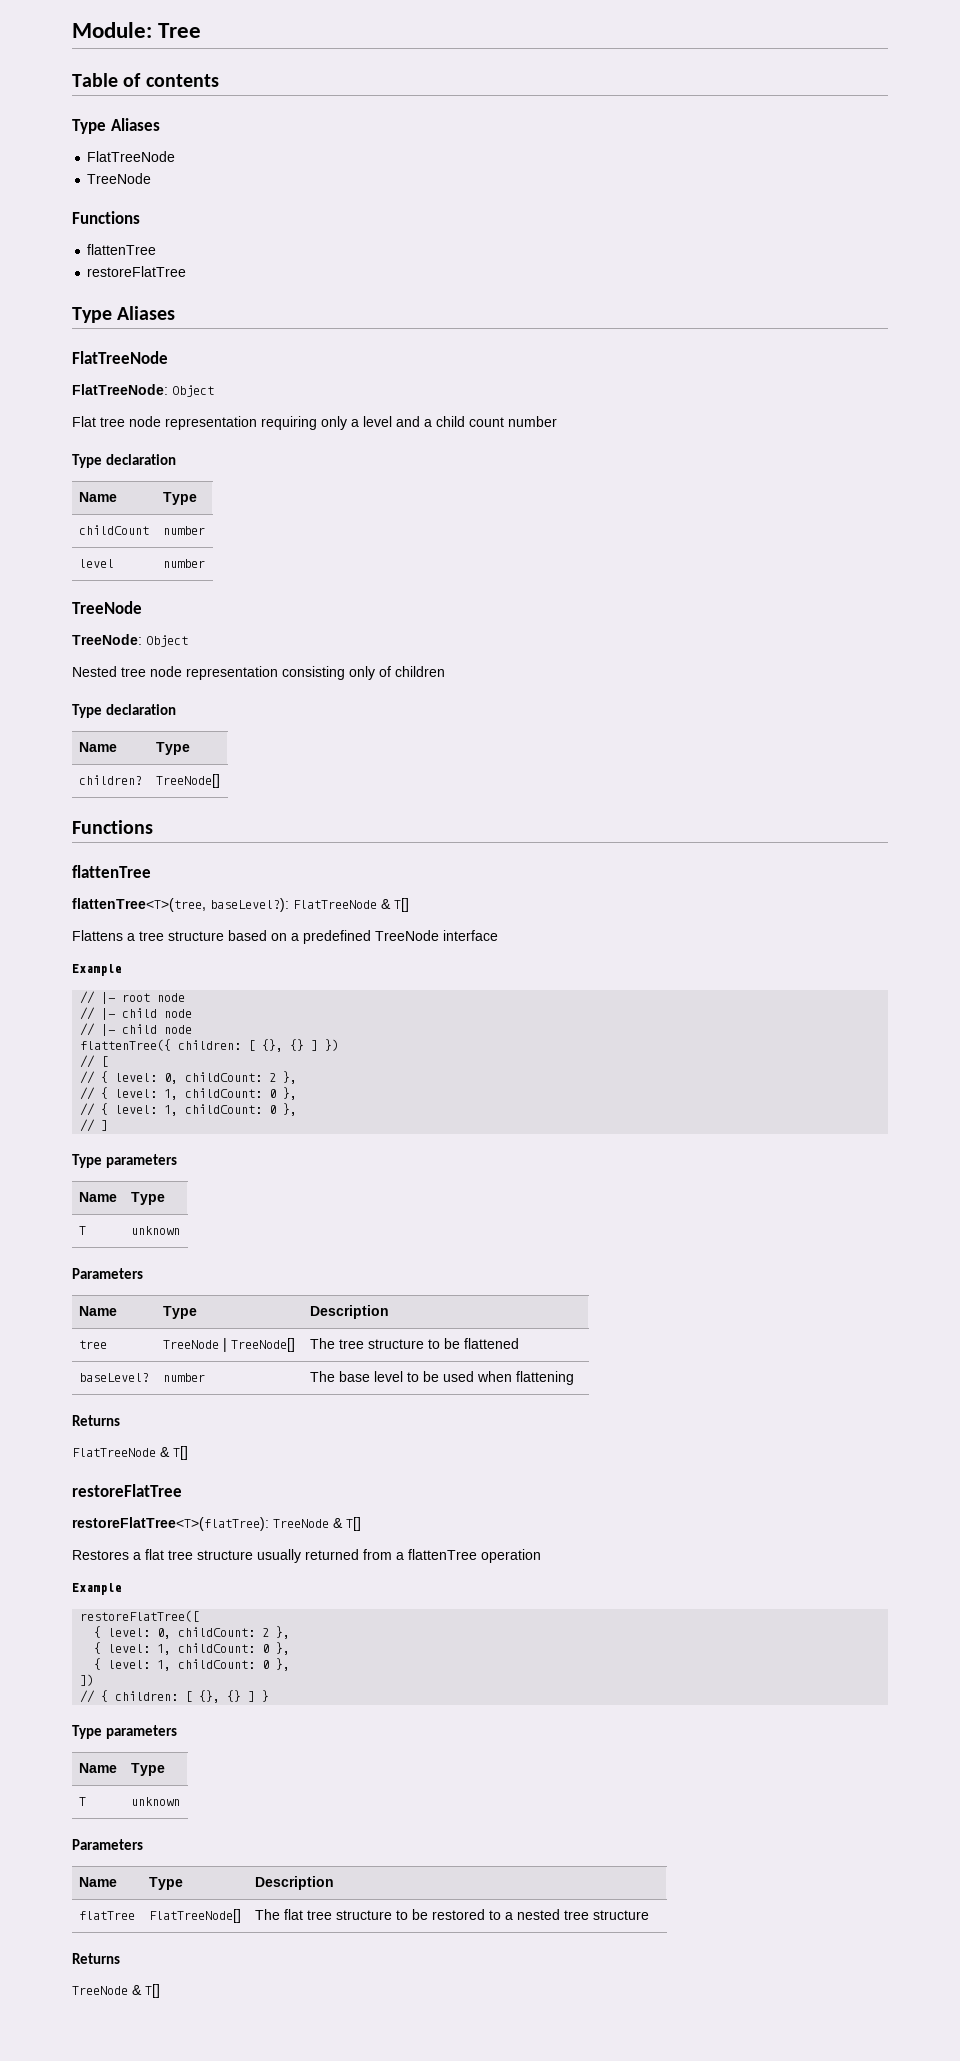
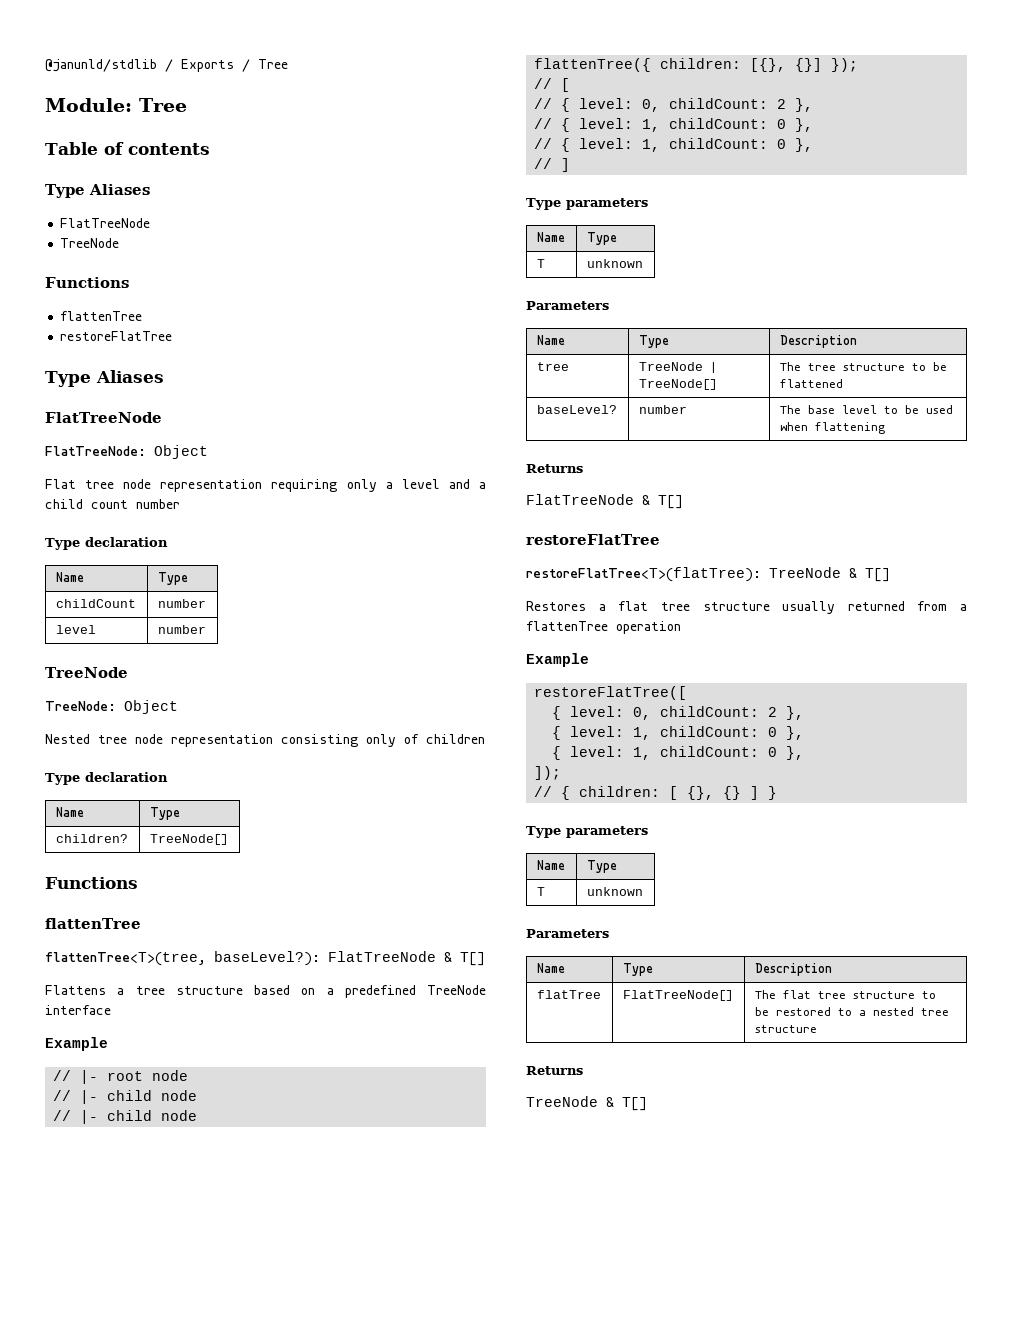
+ @janunld/stdlib / Exports / Tree
- flattenTree({ children: [ {}, {} ] })
+ flattenTree({ children: [{}, {}] });
- ])
+ ]);

